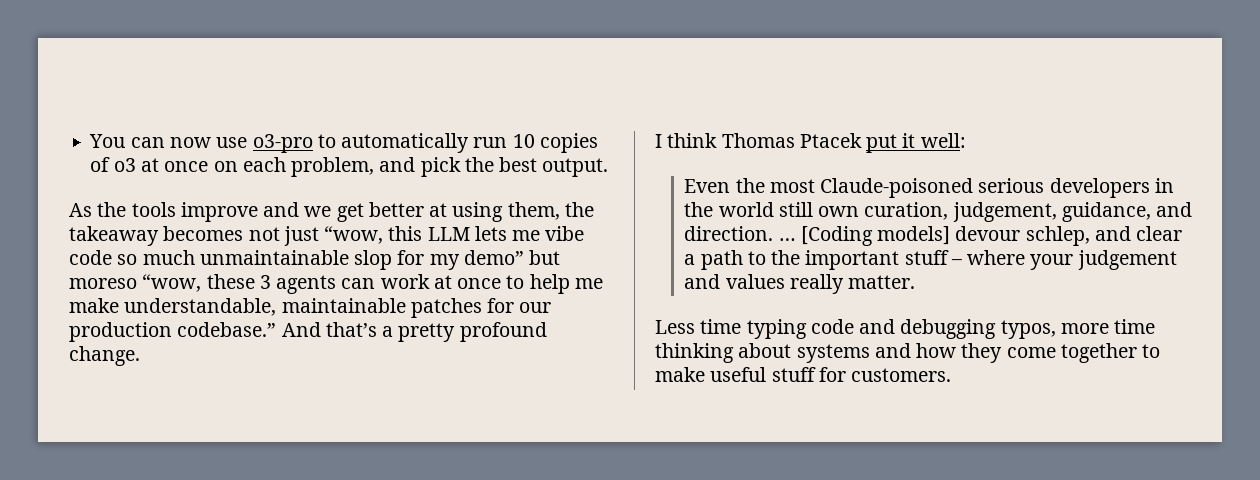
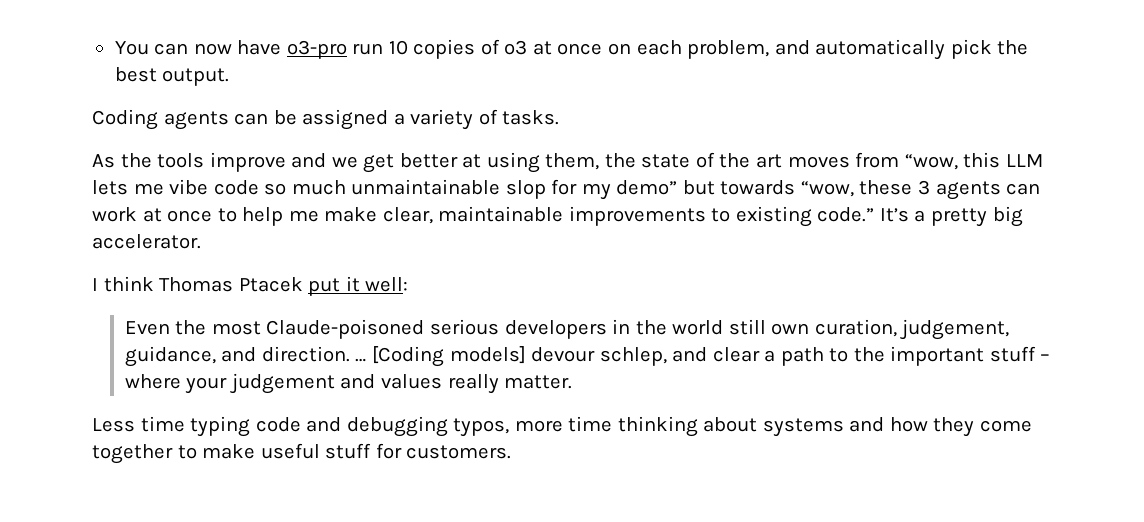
- You can now use o3-pro to automatically run 10 copies of o3 at once on each problem, and pick the best output.
+ You can now have o3-pro run 10 copies of o3 at once on each problem, and automatically pick the best output.
+ Coding agents can be assigned a variety of tasks.
- As the tools improve and we get better at using them, the takeaway becomes not just “wow, this LLM lets me vibe code so much unmaintainable slop for my demo” but moreso “wow, these 3 agents can work at once to help me make understandable, maintainable patches for our production codebase.” And that’s a pretty profound change.
+ As the tools improve and we get better at using them, the state of the art moves from “wow, this LLM lets me vibe code so much unmaintainable slop for my demo” but towards “wow, these 3 agents can work at once to help me make clear, maintainable improvements to existing code.” It’s a pretty big accelerator.

